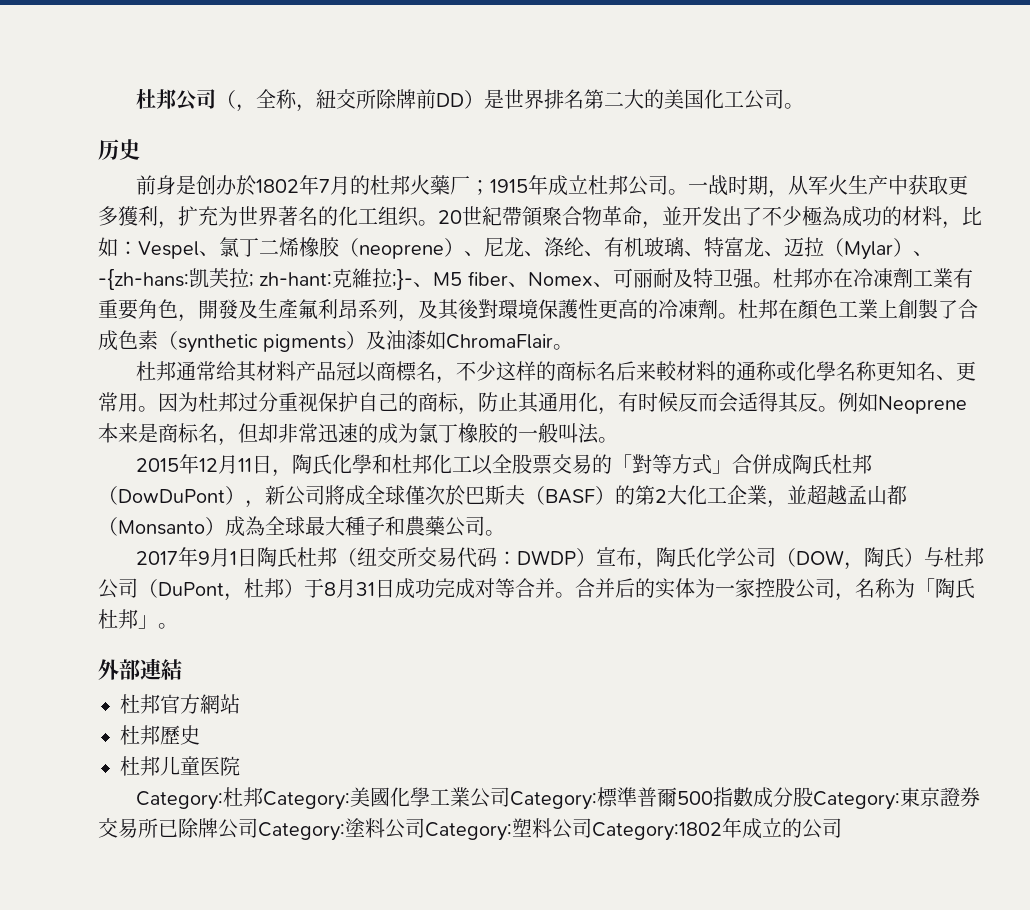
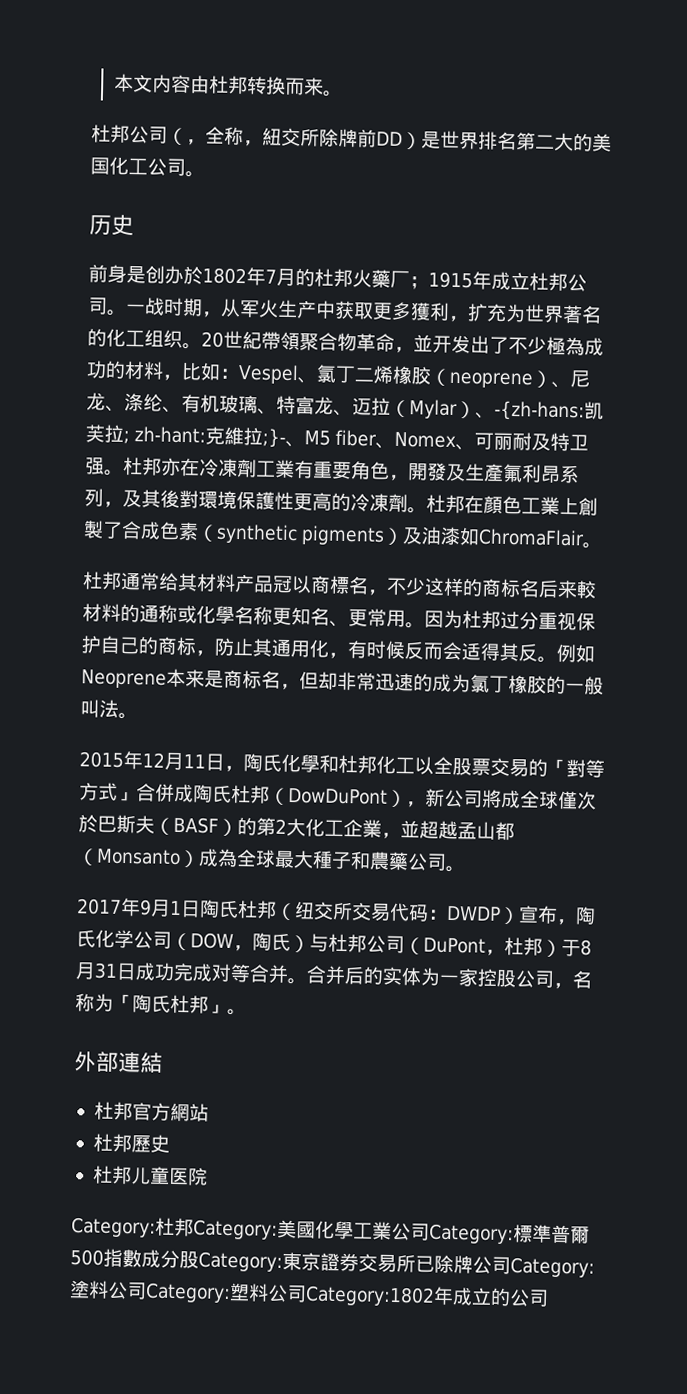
+ 本文内容由杜邦转换而来。

